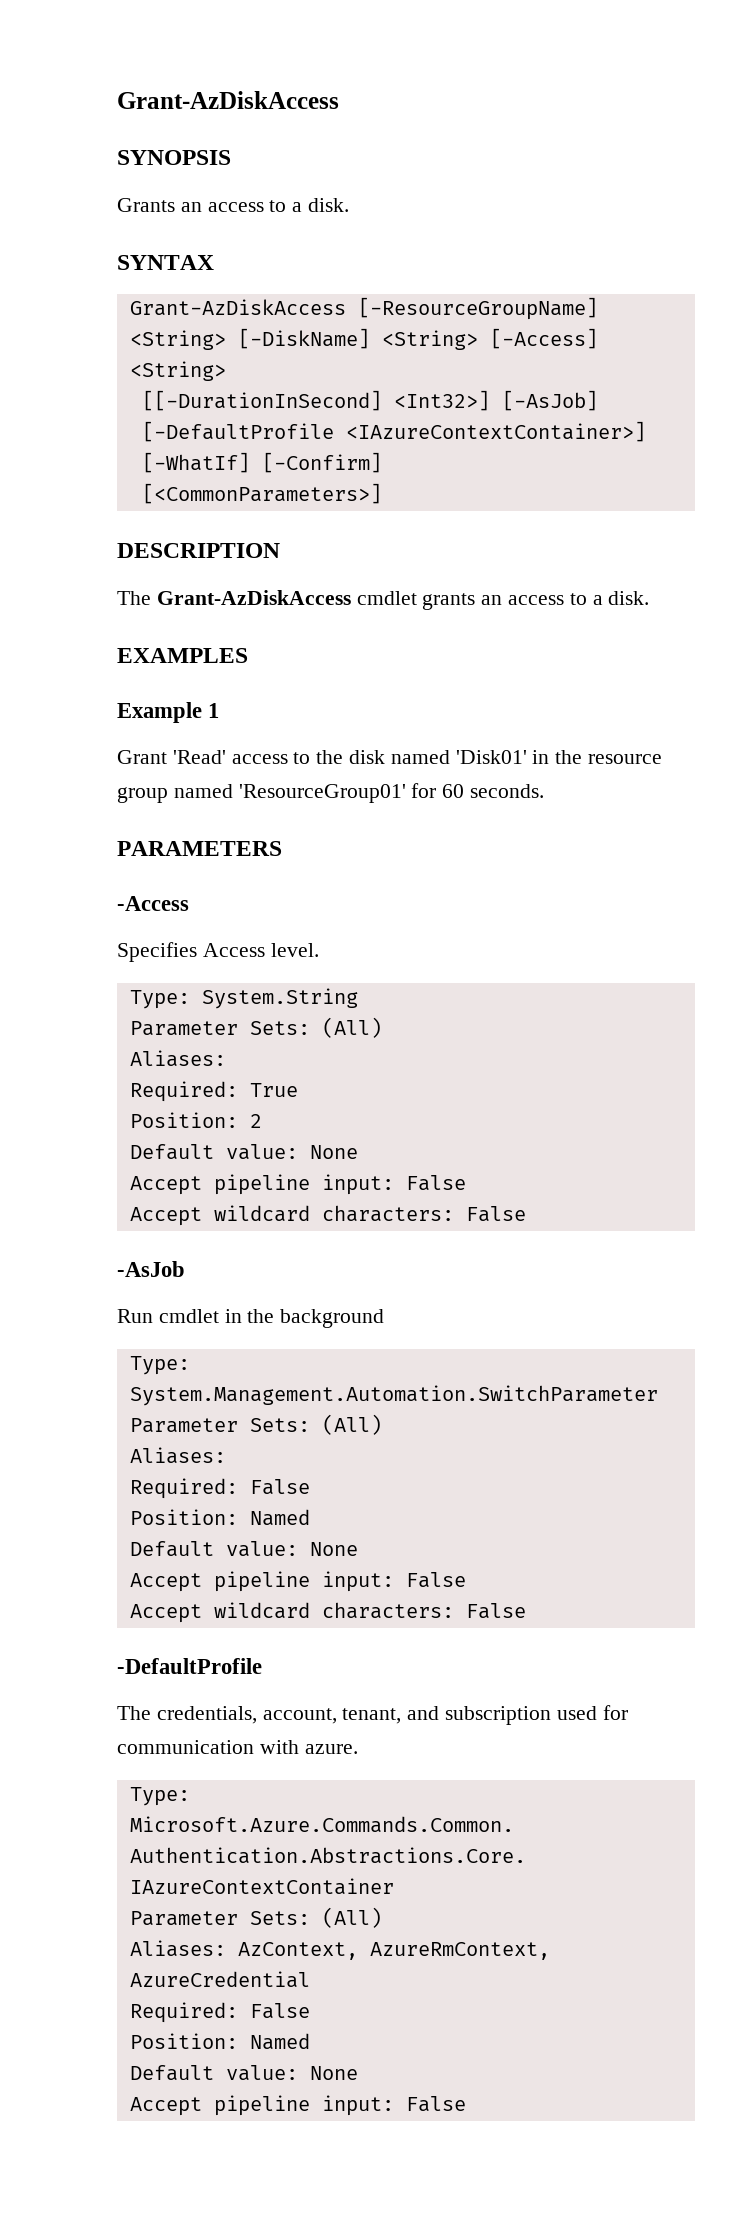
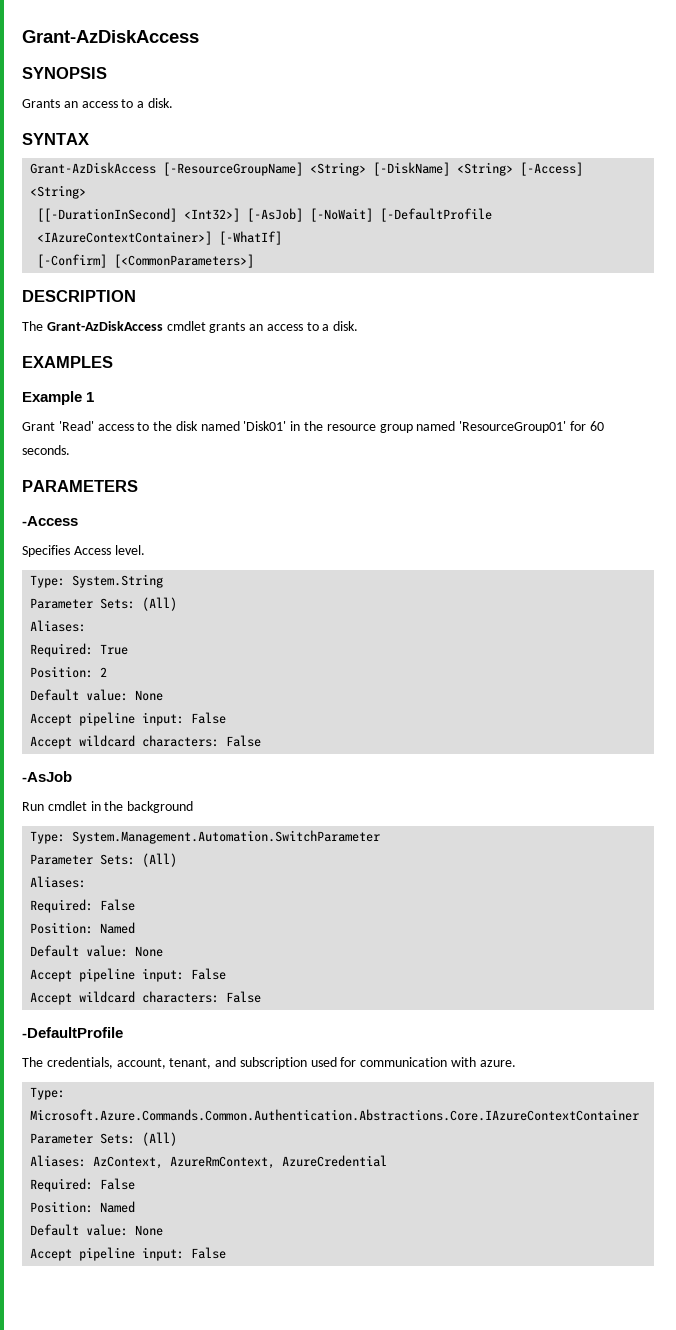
- [[-DurationInSecond] <Int32>] [-AsJob] [-DefaultProfile <IAzureContextContainer>] [-WhatIf] [-Confirm]
- [<CommonParameters>]
+ [[-DurationInSecond] <Int32>] [-AsJob] [-NoWait] [-DefaultProfile <IAzureContextContainer>] [-WhatIf]
+ [-Confirm] [<CommonParameters>]

